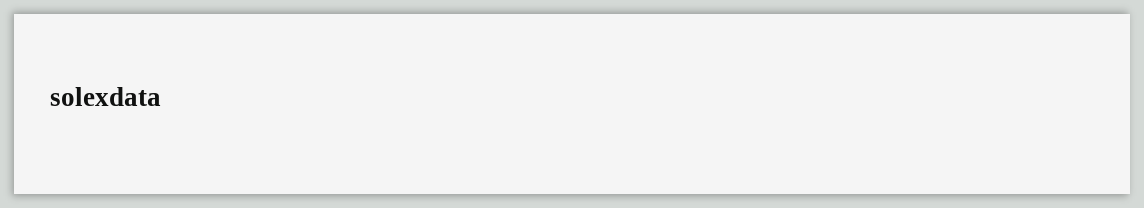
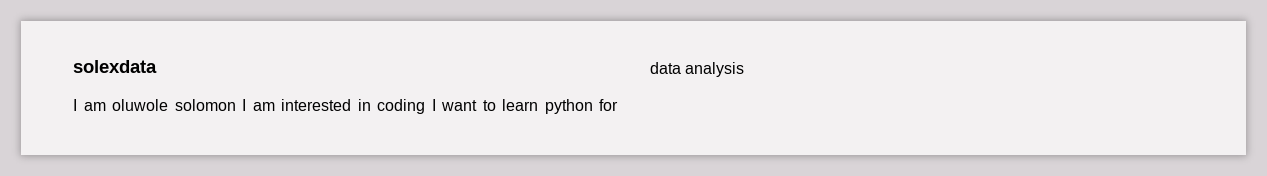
+ I am oluwole solomon I am interested in coding I want to learn python for data analysis

